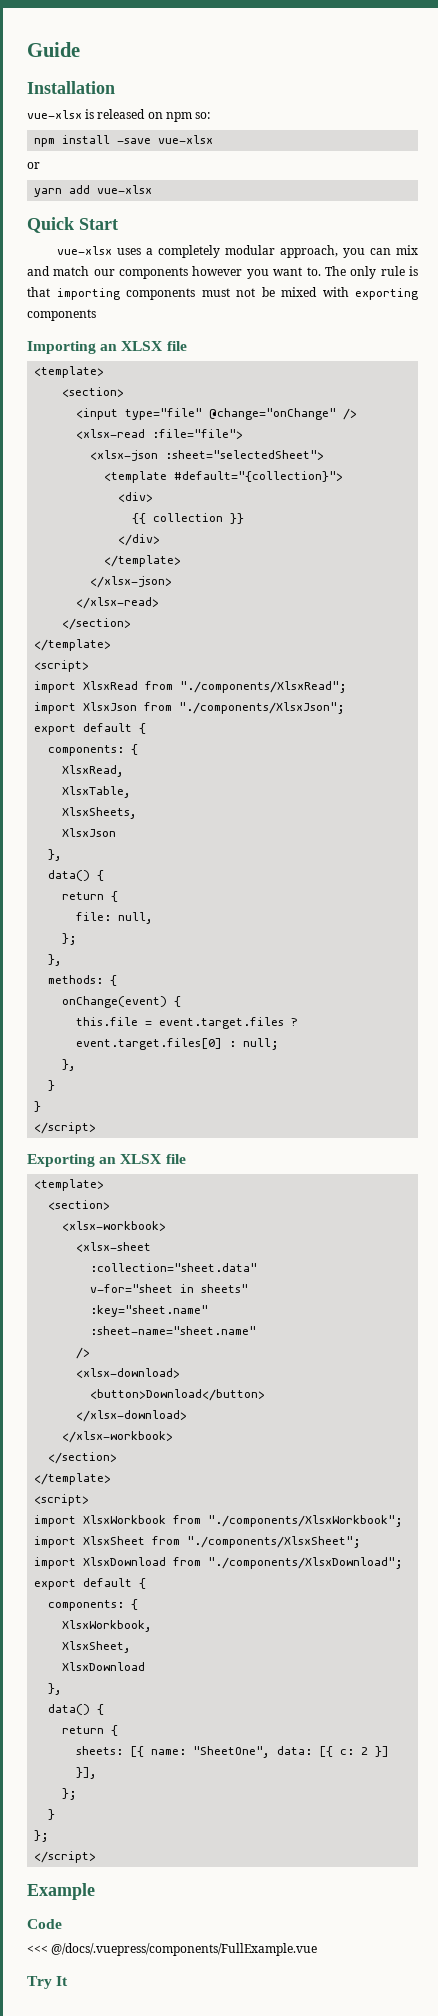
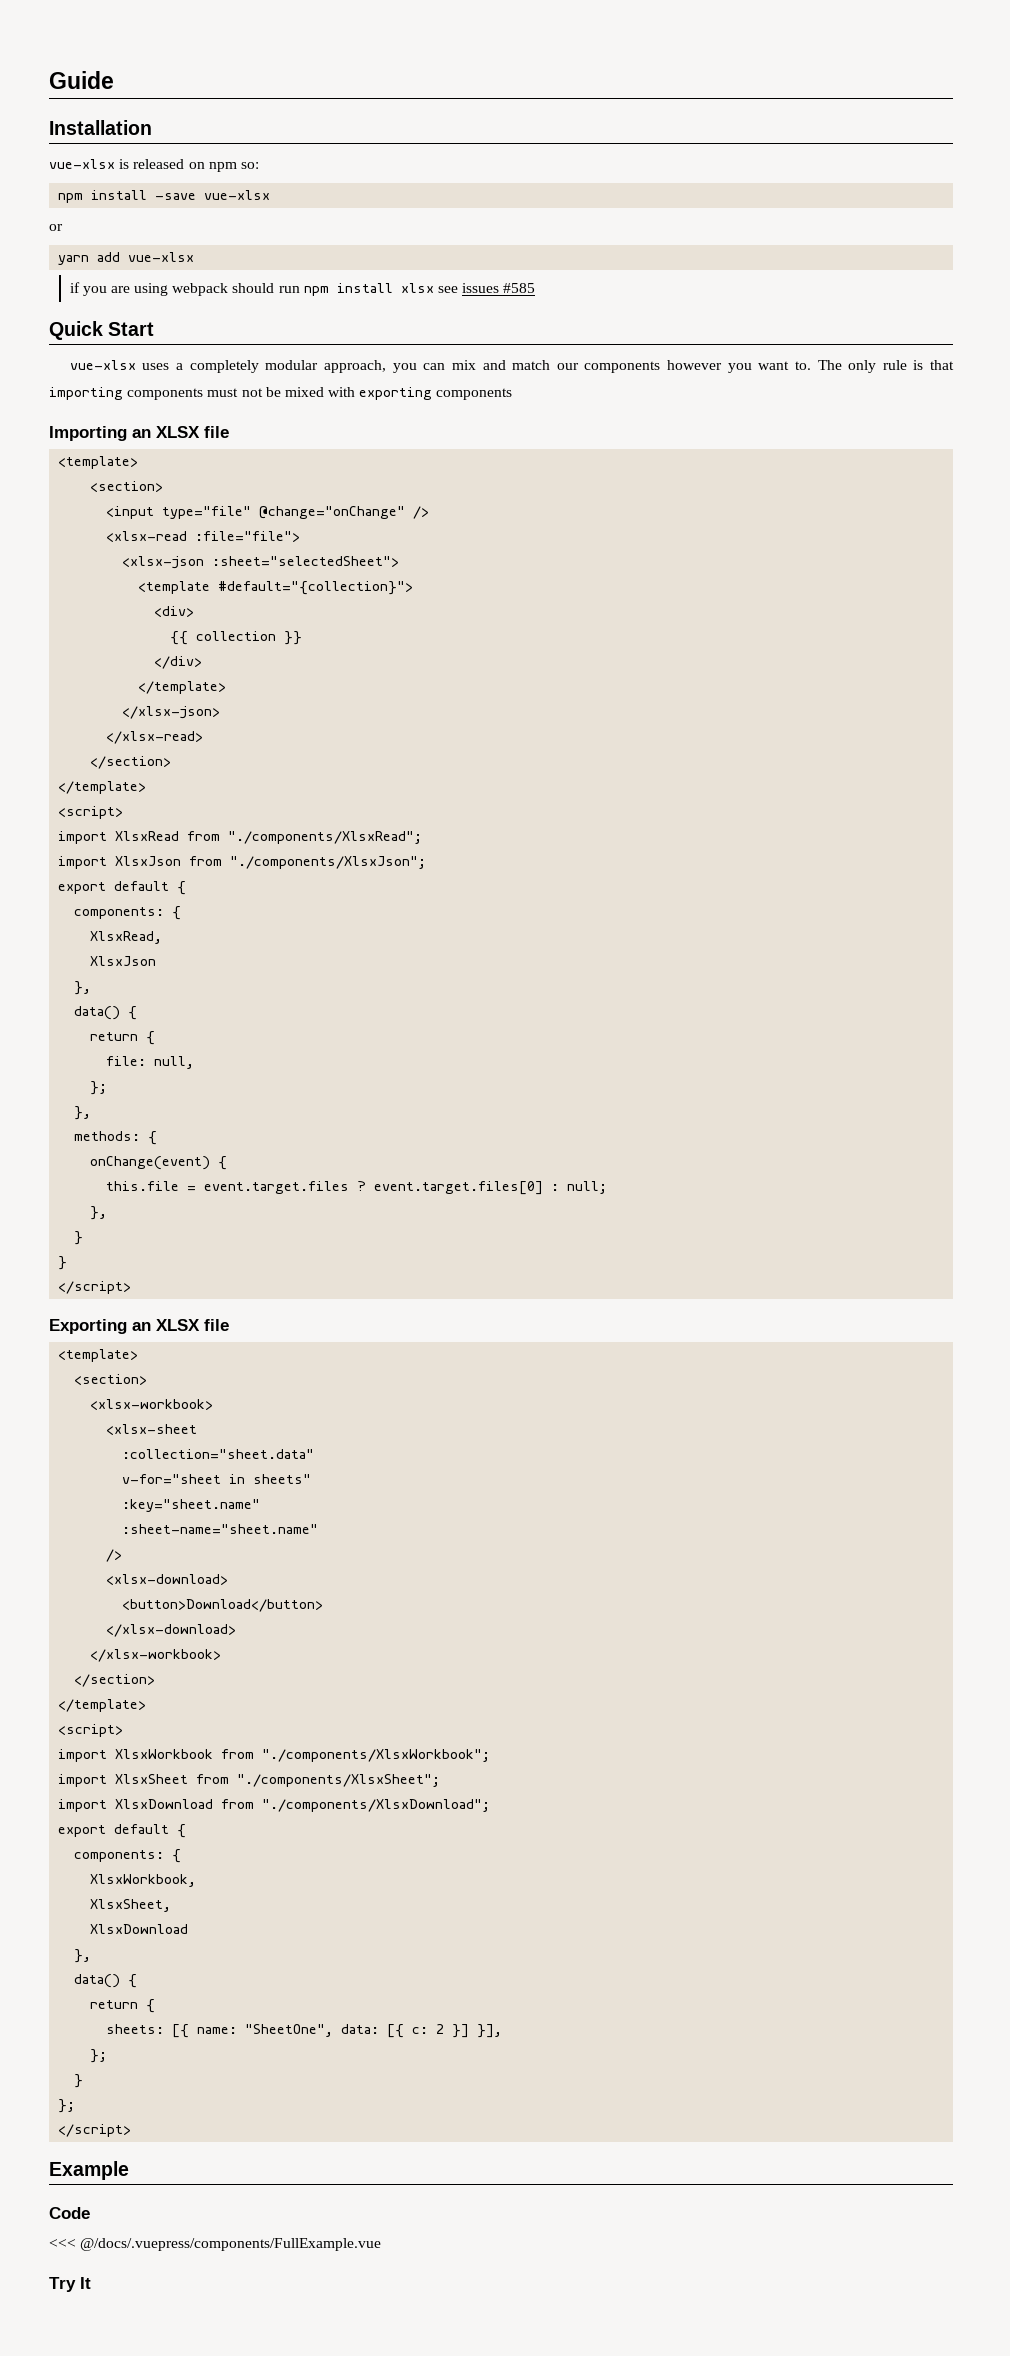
+ if you are using webpack should run npm install xlsx see issues #585
- XlsxTable,
- XlsxSheets,

